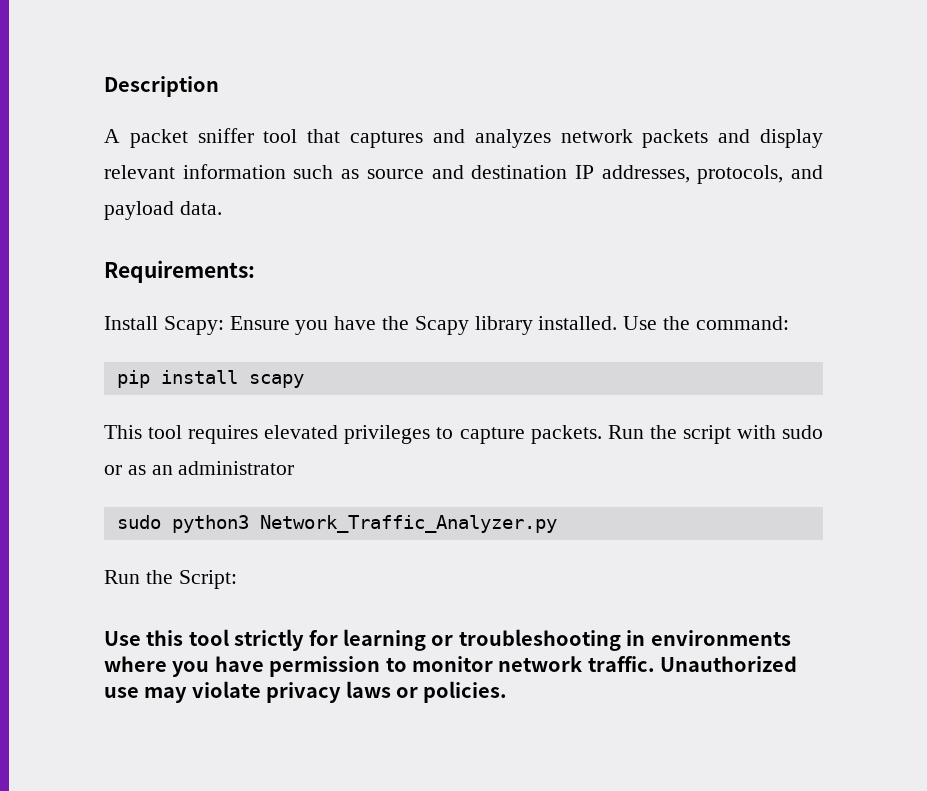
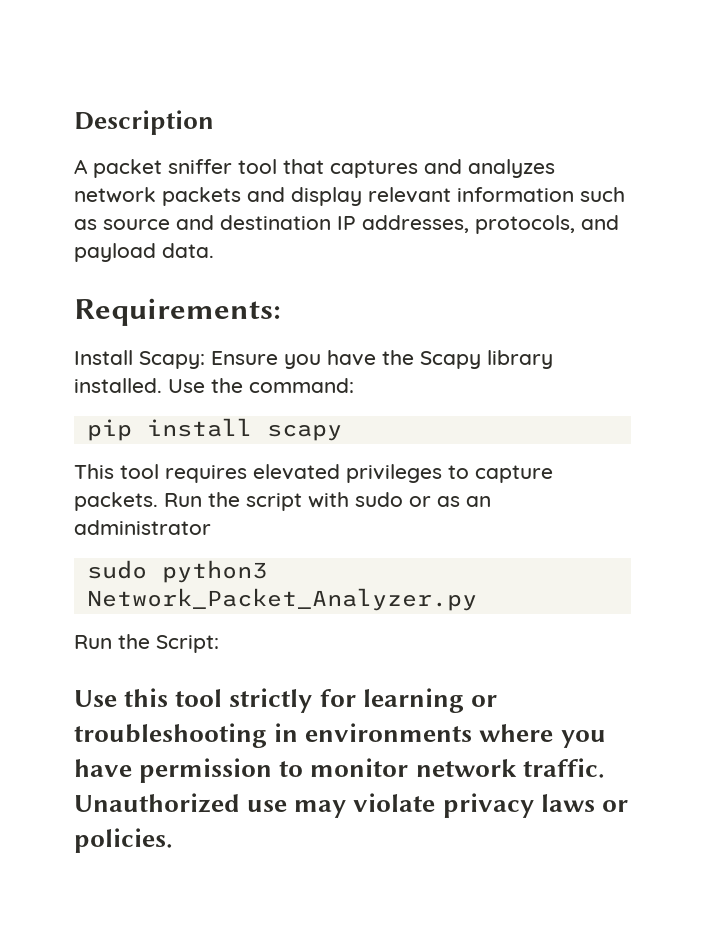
- sudo python3 Network_Traffic_Analyzer.py
+ sudo python3 Network_Packet_Analyzer.py

